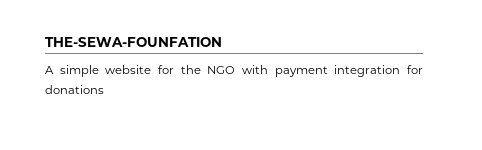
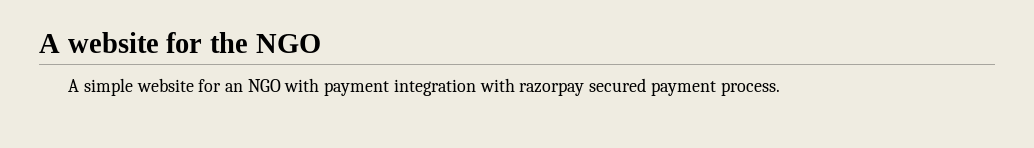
- THE-SEWA-FOUNFATION
+ A website for the NGO
- A simple website for the NGO with payment integration for donations
+ A simple website for an NGO with payment integration with razorpay secured payment process.

